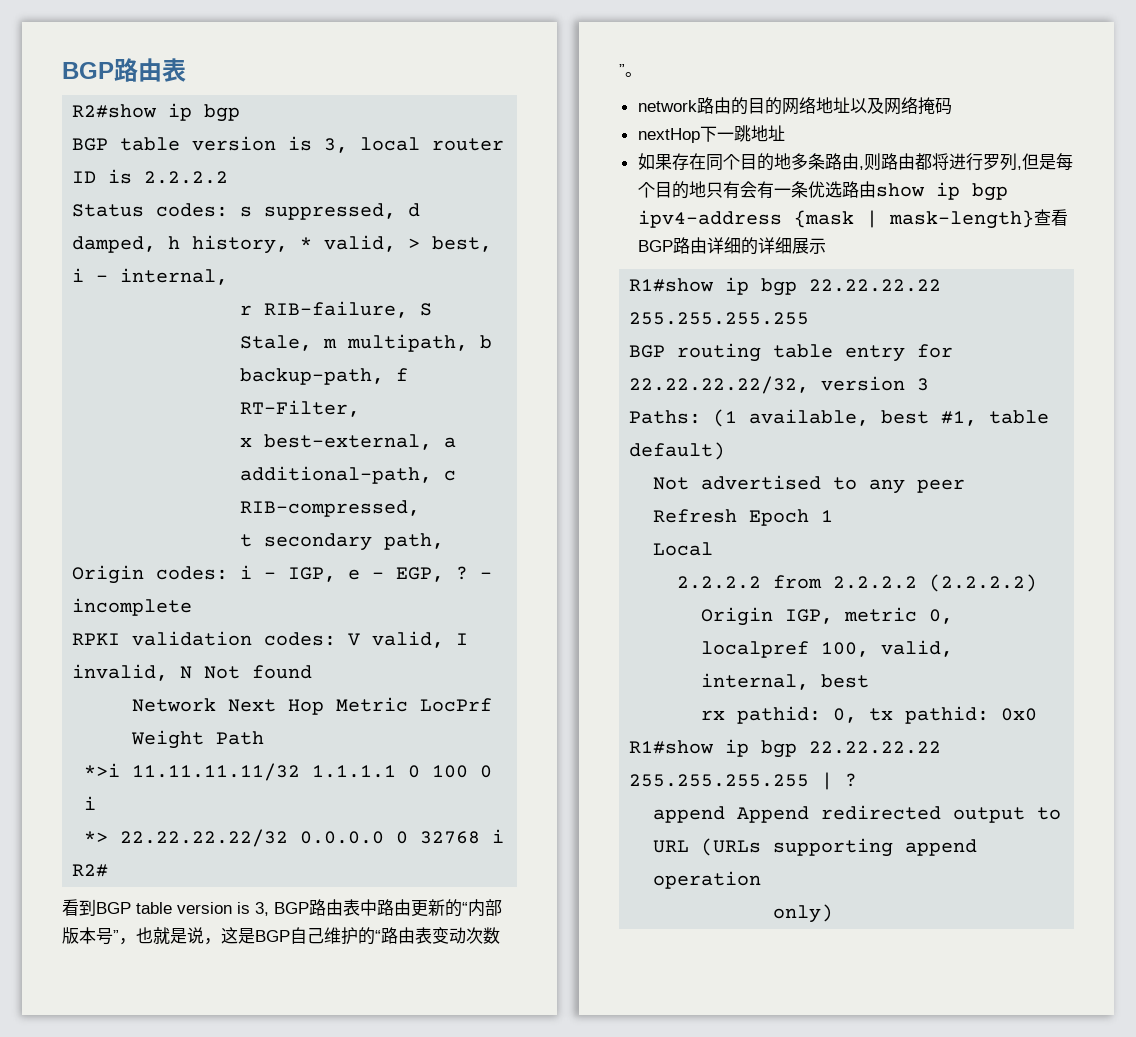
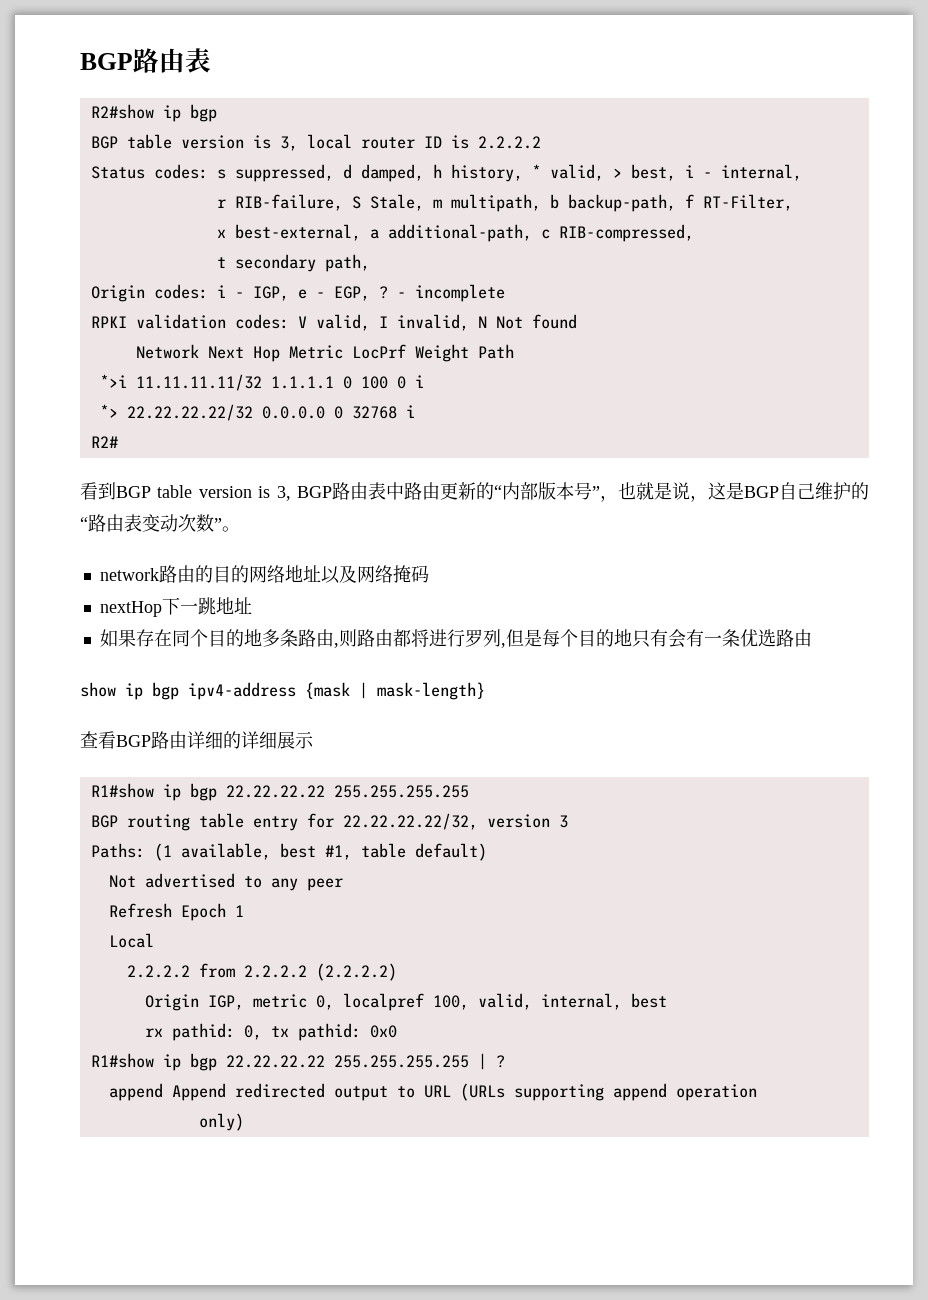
- 如果存在同个目的地多条路由,则路由都将进行罗列,但是每个目的地只有会有一条优选路由show ip bgp ipv4-address {mask | mask-length}查看BGP路由详细的详细展示
+ 如果存在同个目的地多条路由,则路由都将进行罗列,但是每个目的地只有会有一条优选路由
+ show ip bgp ipv4-address {mask | mask-length}
+ 查看BGP路由详细的详细展示

